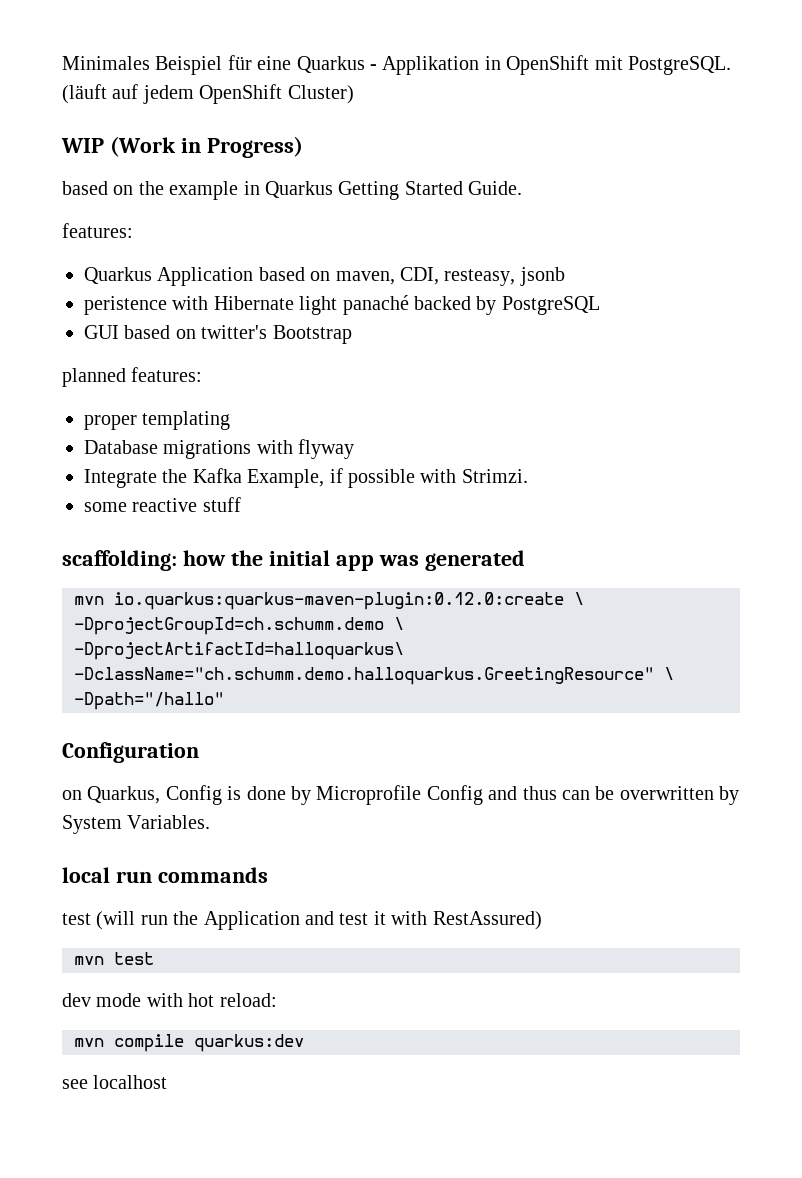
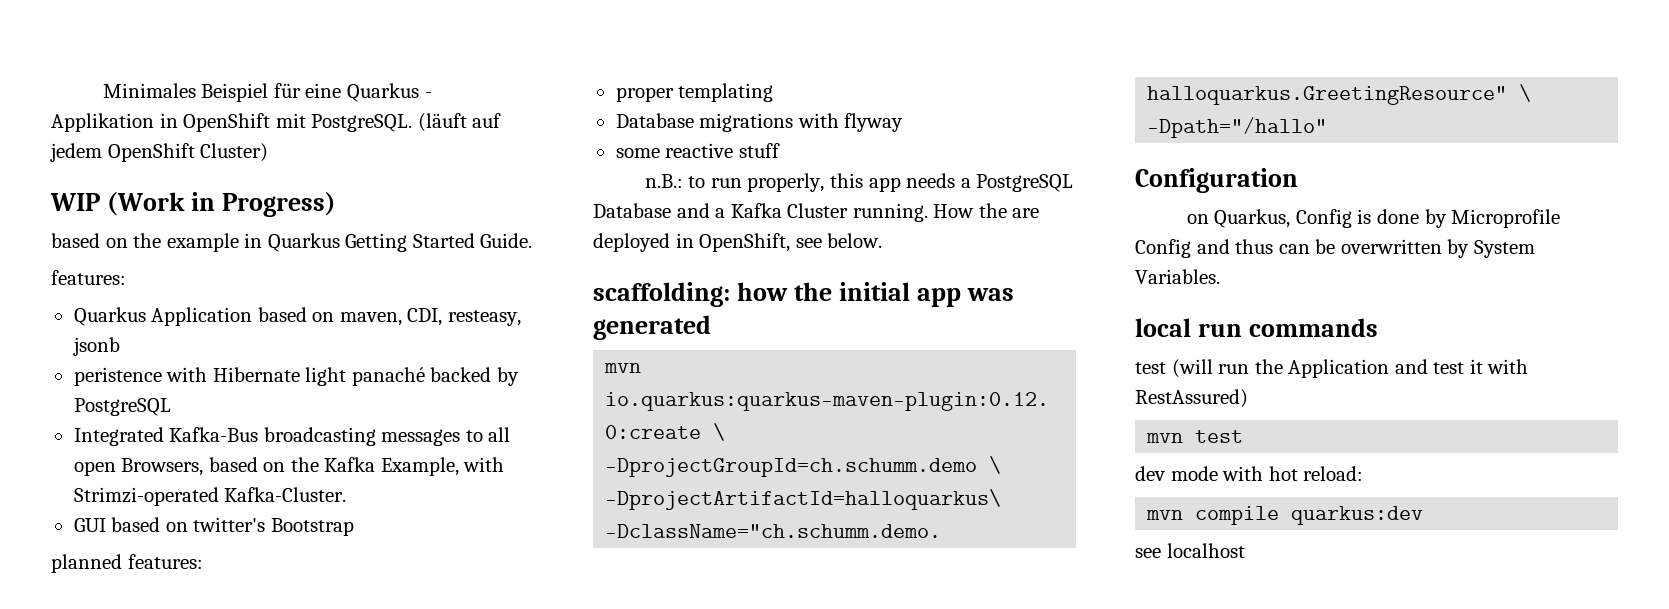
+ Integrated Kafka-Bus broadcasting messages to all open Browsers, based on the Kafka Example, with Strimzi-operated Kafka-Cluster.
- Integrate the Kafka Example, if possible with Strimzi.
  some reactive stuff
+ n.B.: to run properly, this app needs a PostgreSQL Database and a Kafka Cluster running. How the are deployed in OpenShift, see below.

